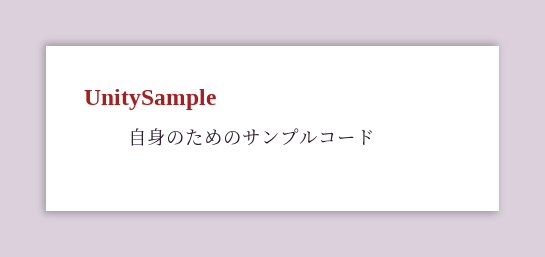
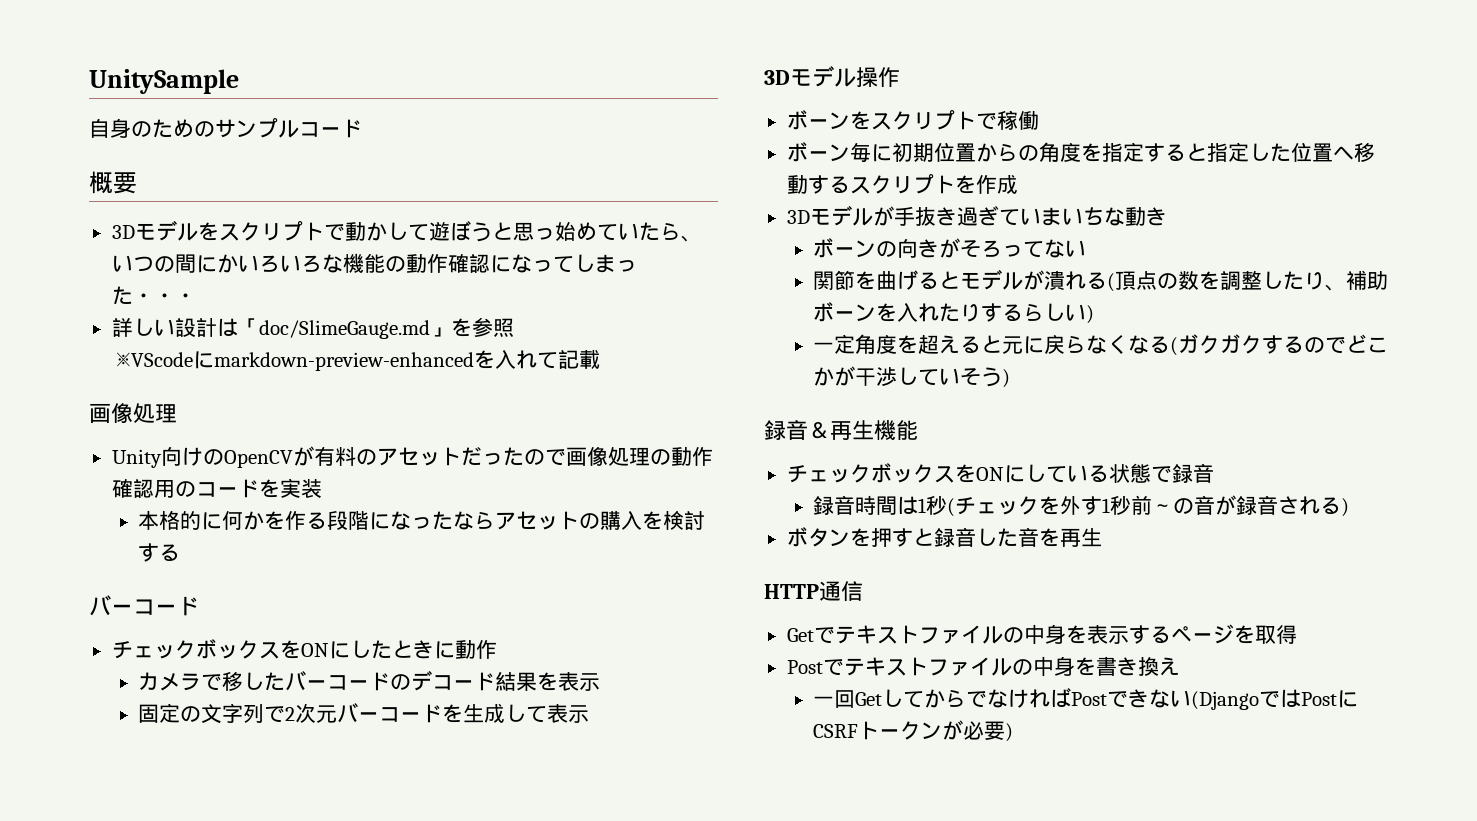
+ 概要
+ 3Dモデルをスクリプトで動かして遊ぼうと思っ始めていたら、いつの間にかいろいろな機能の動作確認になってしまった・・・
+ 詳しい設計は「doc/SlimeGauge.md」を参照
+ ※VScodeにmarkdown-preview-enhancedを入れて記載
+ 画像処理
+ Unity向けのOpenCVが有料のアセットだったので画像処理の動作確認用のコードを実装
+ 本格的に何かを作る段階になったならアセットの購入を検討する
+ バーコード
+ チェックボックスをONにしたときに動作
+ カメラで移したバーコードのデコード結果を表示
+ 固定の文字列で2次元バーコードを生成して表示
+ 3Dモデル操作
+ ボーンをスクリプトで稼働
+ ボーン毎に初期位置からの角度を指定すると指定した位置へ移動するスクリプトを作成
+ 3Dモデルが手抜き過ぎていまいちな動き
+ ボーンの向きがそろってない
+ 関節を曲げるとモデルが潰れる(頂点の数を調整したり、補助ボーンを入れたりするらしい)
+ 一定角度を超えると元に戻らなくなる(ガクガクするのでどこかが干渉していそう)
+ 録音＆再生機能
+ チェックボックスをONにしている状態で録音
+ 録音時間は1秒(チェックを外す1秒前～の音が録音される)
+ ボタンを押すと録音した音を再生
+ HTTP通信
+ Getでテキストファイルの中身を表示するページを取得
+ Postでテキストファイルの中身を書き換え
+ 一回GetしてからでなければPostできない(DjangoではPostにCSRFトークンが必要)

